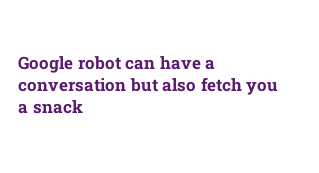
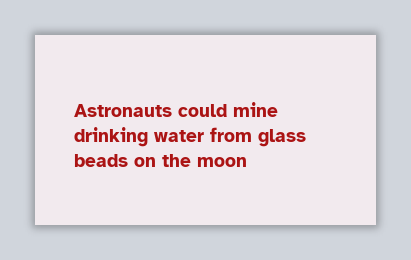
- Google robot can have a conversation but also fetch you a snack
+ Astronauts could mine drinking water from glass beads on the moon

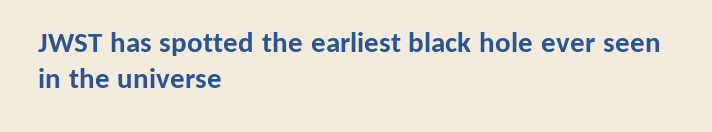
- Astronauts could mine drinking water from glass beads on the moon
+ JWST has spotted the earliest black hole ever seen in the universe

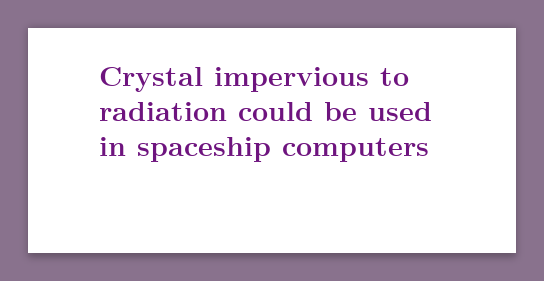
- JWST has spotted the earliest black hole ever seen in the universe
+ Crystal impervious to radiation could be used in spaceship computers

